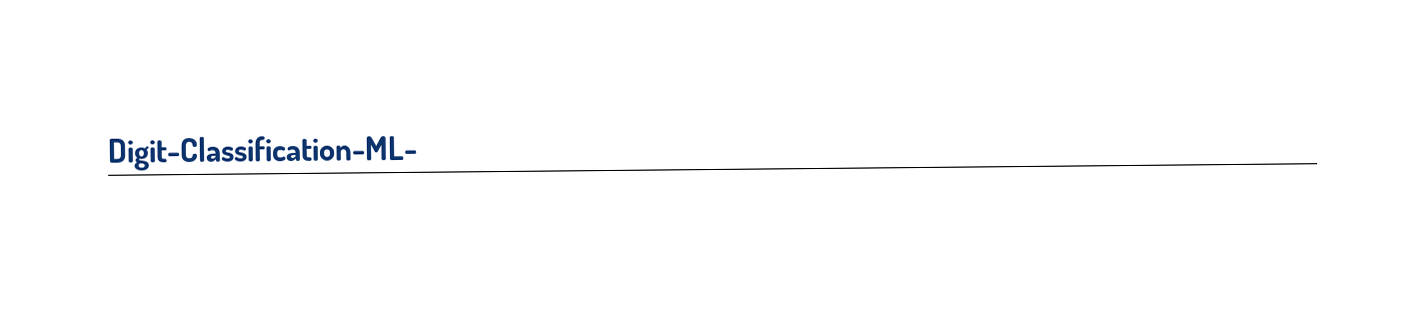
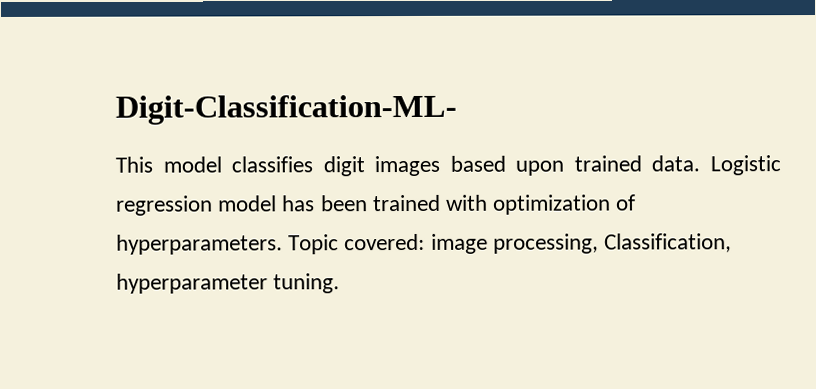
+ This model classifies digit images based upon trained data. Logistic regression model has been trained with optimization of hyperparameters. Topic covered: image processing, Classification, hyperparameter tuning.

